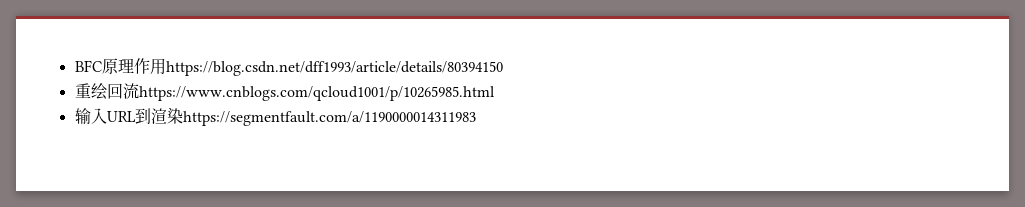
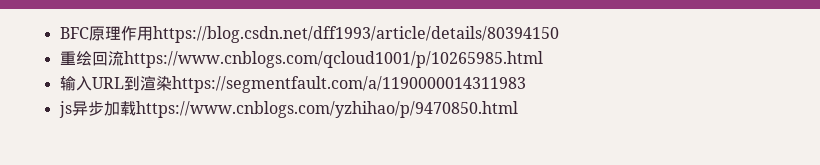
+ js异步加载https://www.cnblogs.com/yzhihao/p/9470850.html

